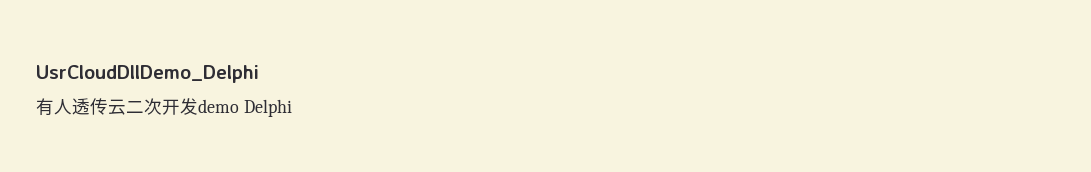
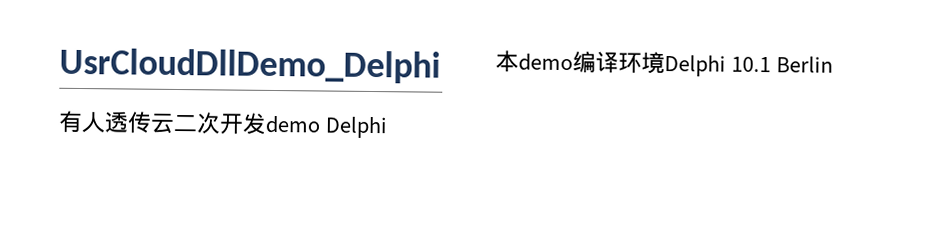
+ 本demo编译环境Delphi 10.1 Berlin

